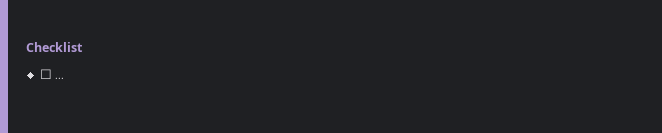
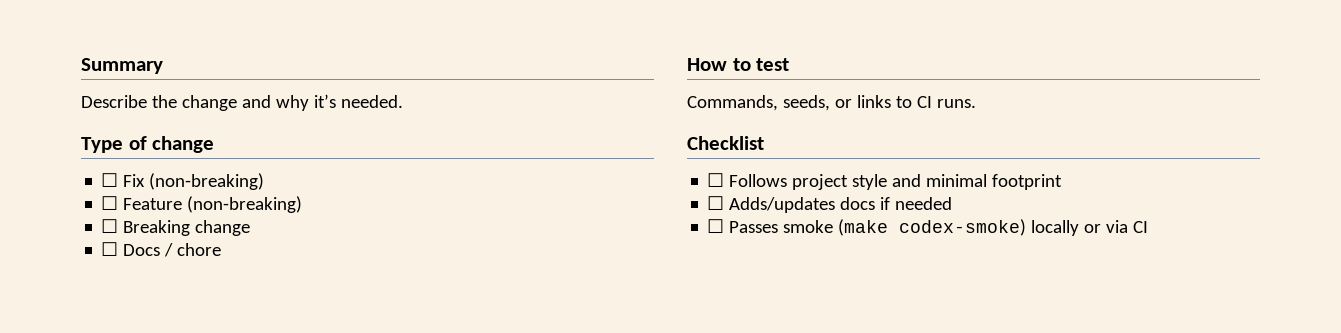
+ Summary
+ Describe the change and why it’s needed.
+ Type of change
+ ☐ Fix (non‑breaking)
+ ☐ Feature (non‑breaking)
+ ☐ Breaking change
+ ☐ Docs / chore
+ How to test
+ Commands, seeds, or links to CI runs.
  Checklist
- ☐ ...
+ ☐ Follows project style and minimal footprint
+ ☐ Adds/updates docs if needed
+ ☐ Passes smoke (make codex-smoke) locally or via CI

